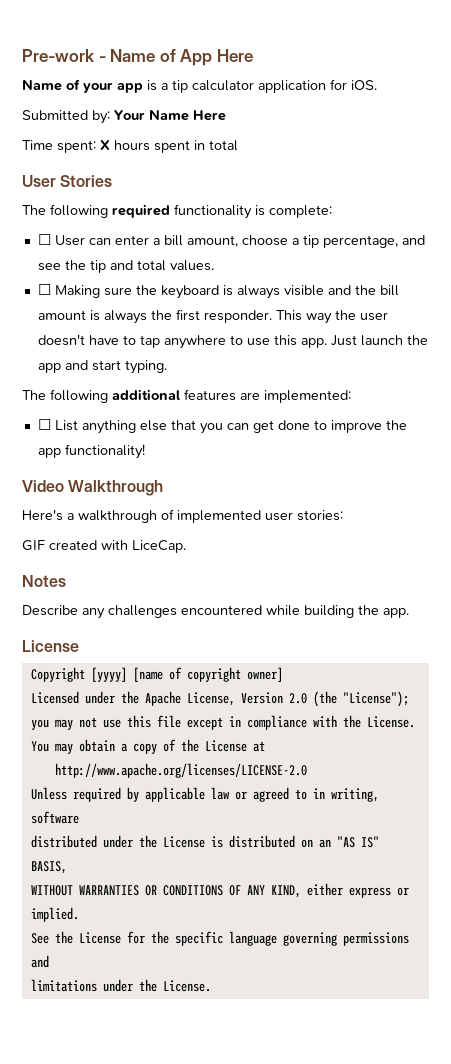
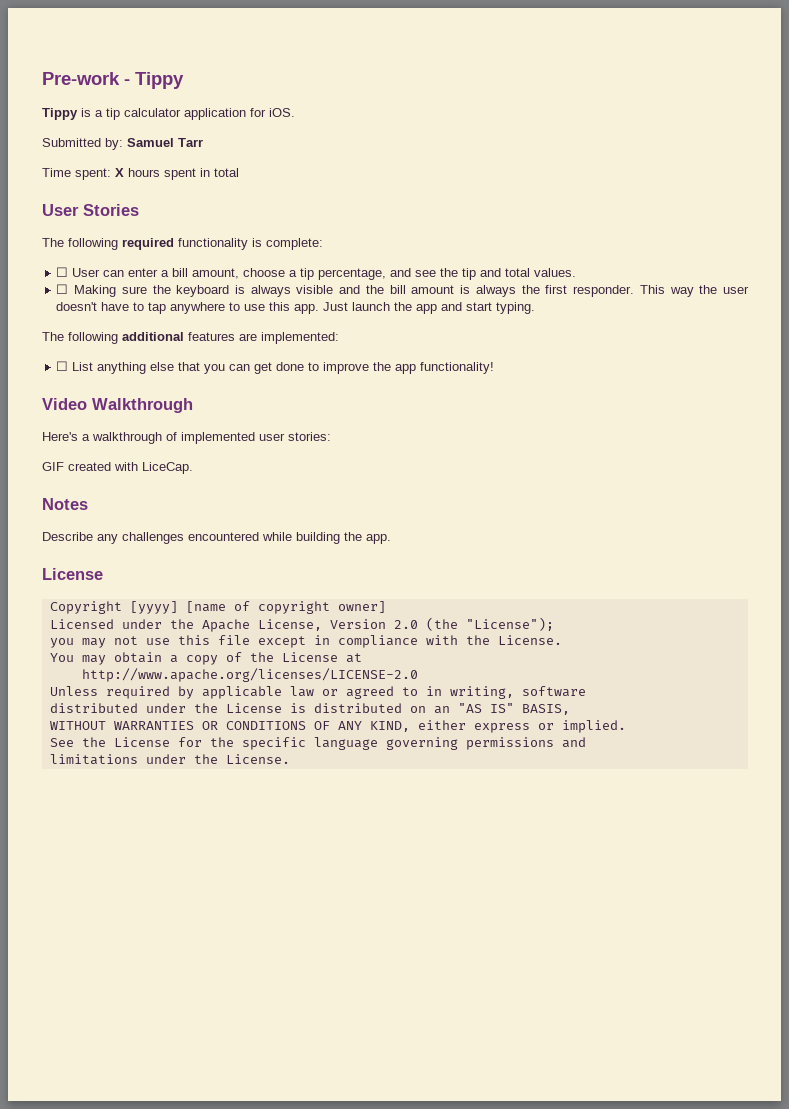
- Pre-work - Name of App Here
- Name of your app is a tip calculator application for iOS.
+ Pre-work - Tippy
+ Tippy is a tip calculator application for iOS.
- Submitted by: Your Name Here
+ Submitted by: Samuel Tarr

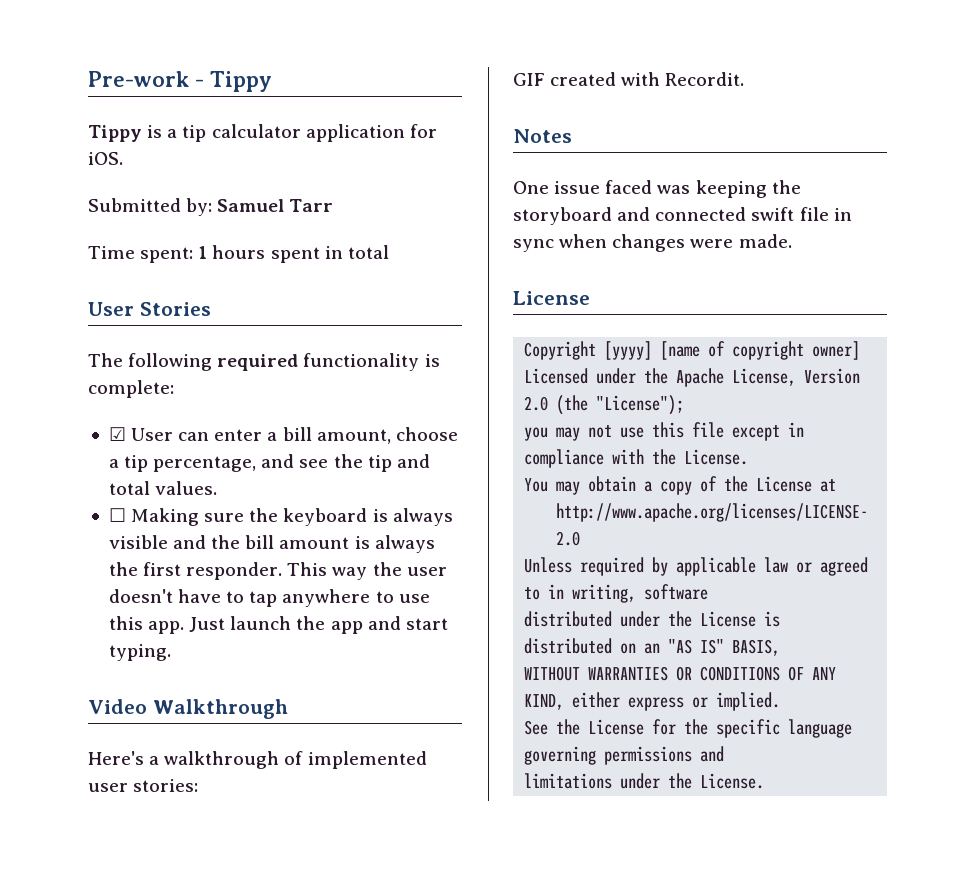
- Time spent: X hours spent in total
+ Time spent: 1 hours spent in total
- ☐ User can enter a bill amount, choose a tip percentage, and see the tip and total values.
+ ☑ User can enter a bill amount, choose a tip percentage, and see the tip and total values.
- The following additional features are implemented:
- ☐ List anything else that you can get done to improve the app functionality!
- GIF created with LiceCap.
+ GIF created with Recordit.
- Describe any challenges encountered while building the app.
+ One issue faced was keeping the storyboard and connected swift file in sync when changes were made.

